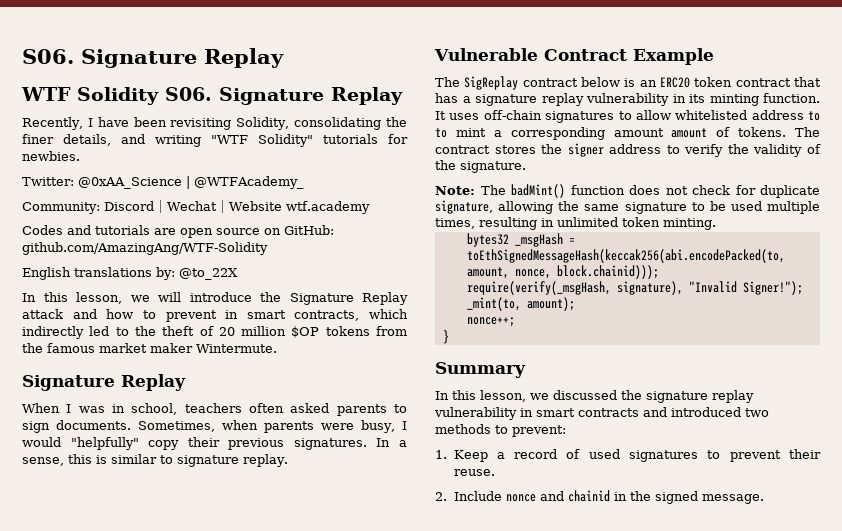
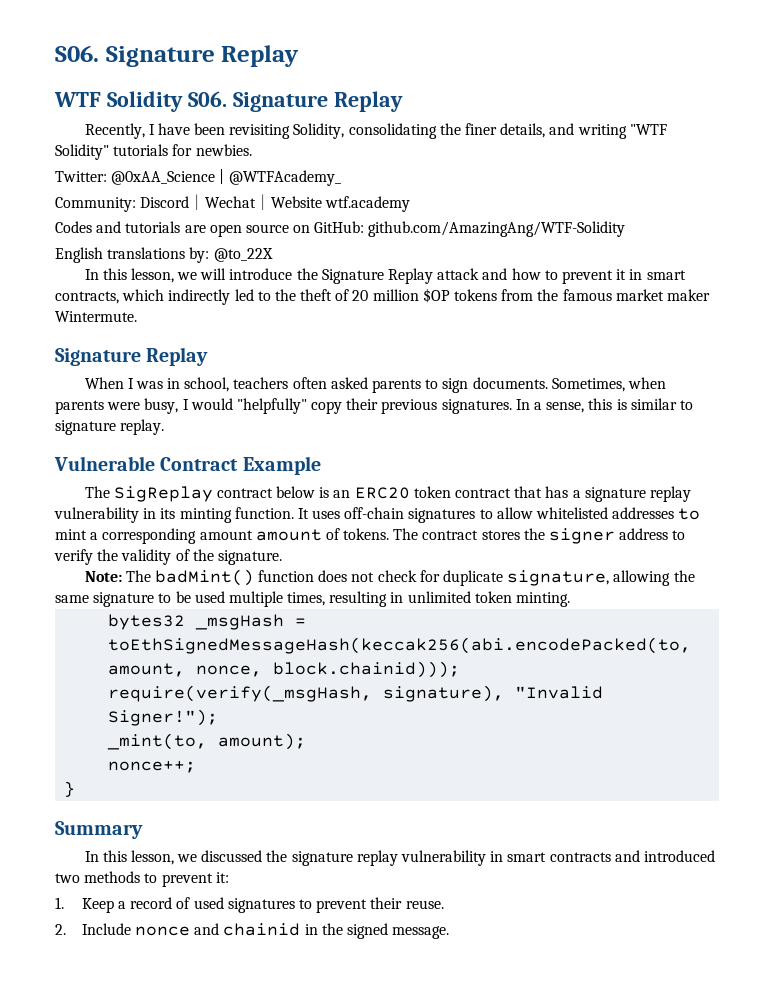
- In this lesson, we will introduce the Signature Replay attack and how to prevent in smart contracts, which indirectly led to the theft of 20 million $OP tokens from the famous market maker Wintermute.
+ In this lesson, we will introduce the Signature Replay attack and how to prevent it in smart contracts, which indirectly led to the theft of 20 million $OP tokens from the famous market maker Wintermute.
- It uses off-chain signatures to allow whitelisted address to to mint a corresponding amount amount of tokens.
+ It uses off-chain signatures to allow whitelisted addresses to mint a corresponding amount amount of tokens.
- In this lesson, we discussed the signature replay vulnerability in smart contracts and introduced two methods to prevent:
+ In this lesson, we discussed the signature replay vulnerability in smart contracts and introduced two methods to prevent it:

